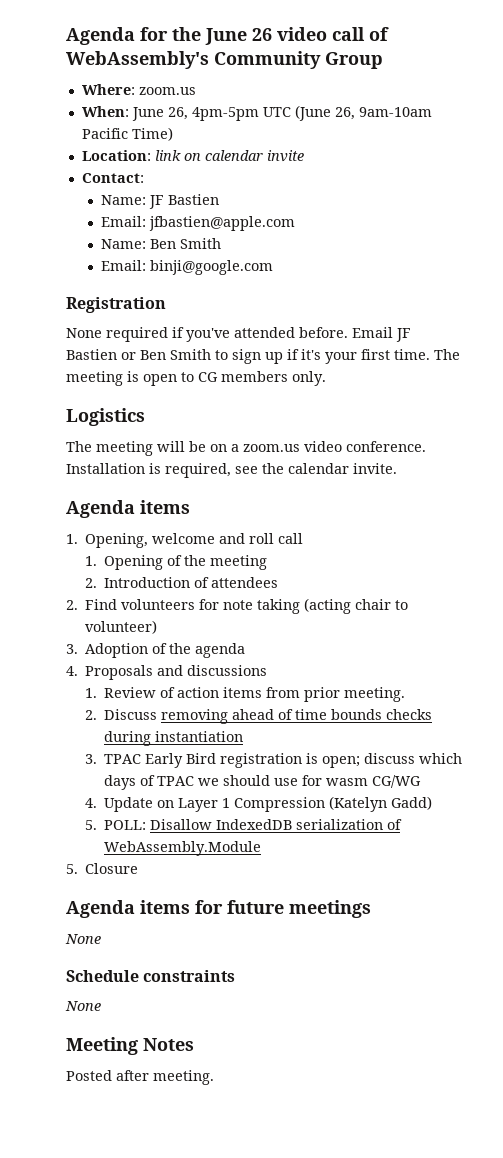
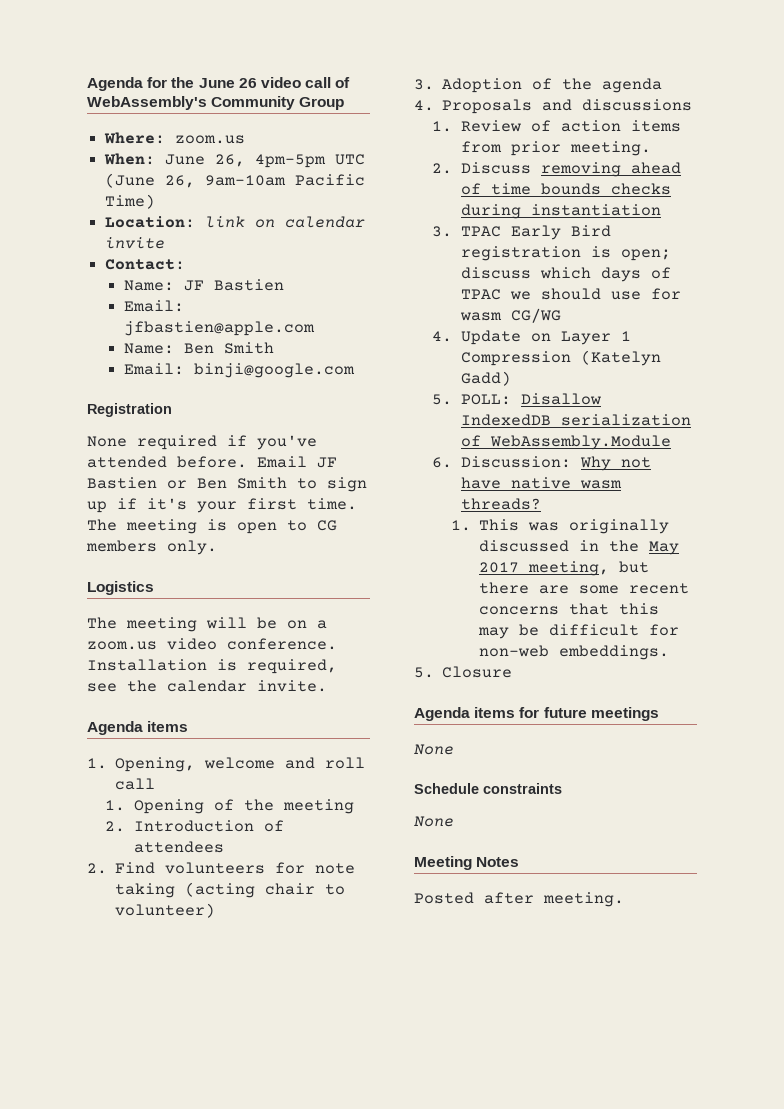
+ 6. Discussion: Why not have native wasm threads?
+ 1. This was originally discussed in the May 2017 meeting, but there are some recent concerns that this may be difficult for non-web embeddings.

